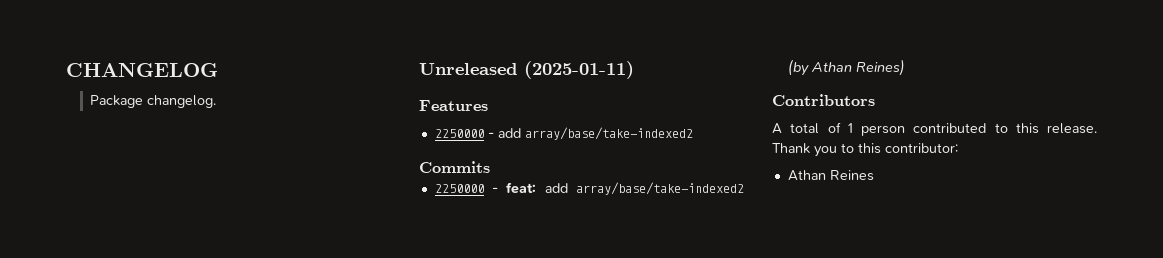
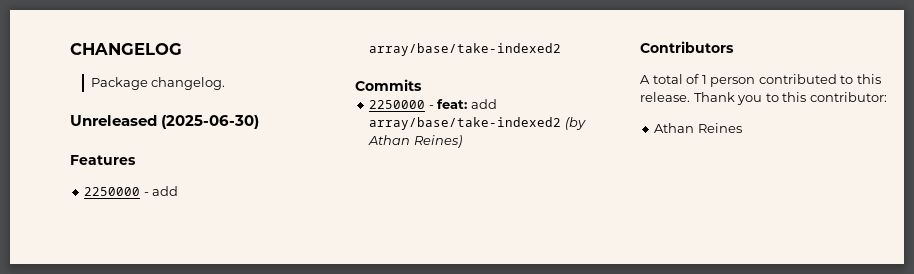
- Unreleased (2025-01-11)
+ Unreleased (2025-06-30)

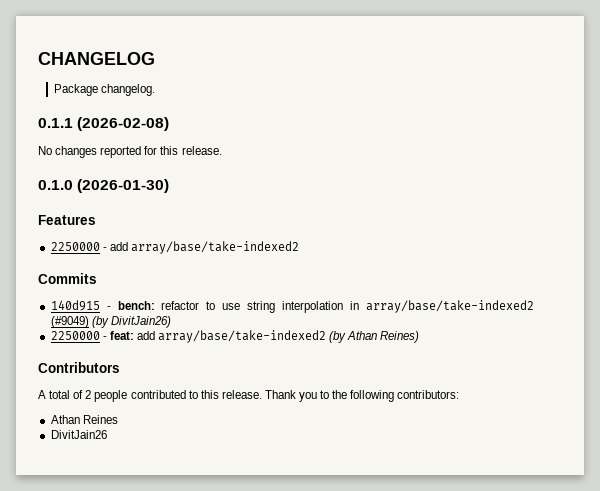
- Unreleased (2025-06-30)
+ 0.1.1 (2026-02-08)
+ No changes reported for this release.
+ 0.1.0 (2026-01-30)
+ 140d915 - bench: refactor to use string interpolation in array/base/take-indexed2 (#9049) (by DivitJain26)
- A total of 1 person contributed to this release.
+ A total of 2 people contributed to this release.
- Thank you to this contributor:
+ Thank you to the following contributors:
+ DivitJain26

